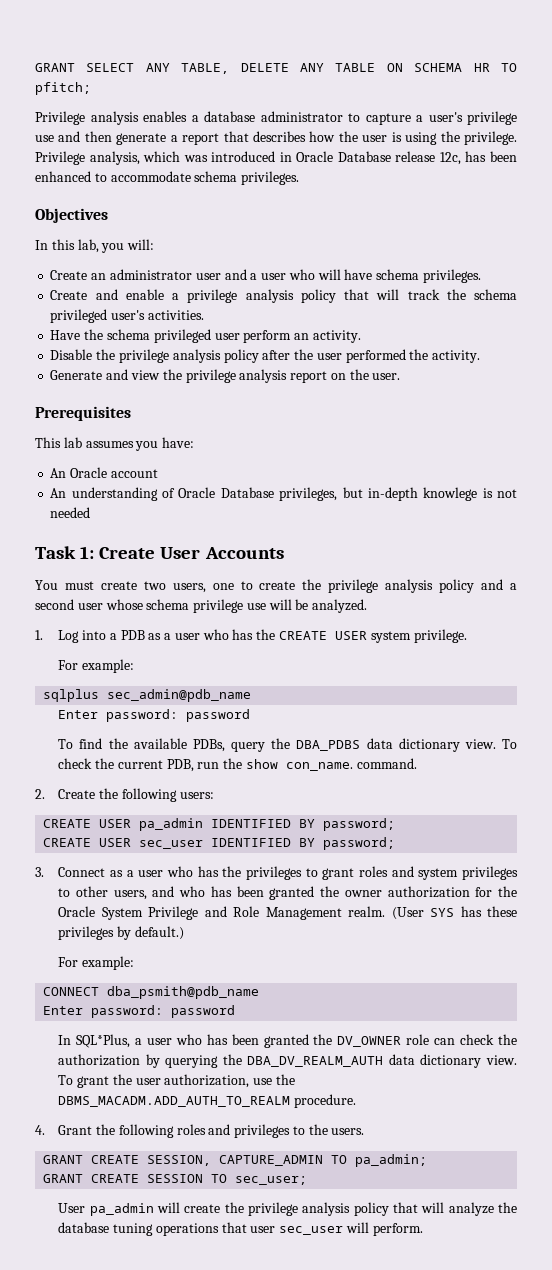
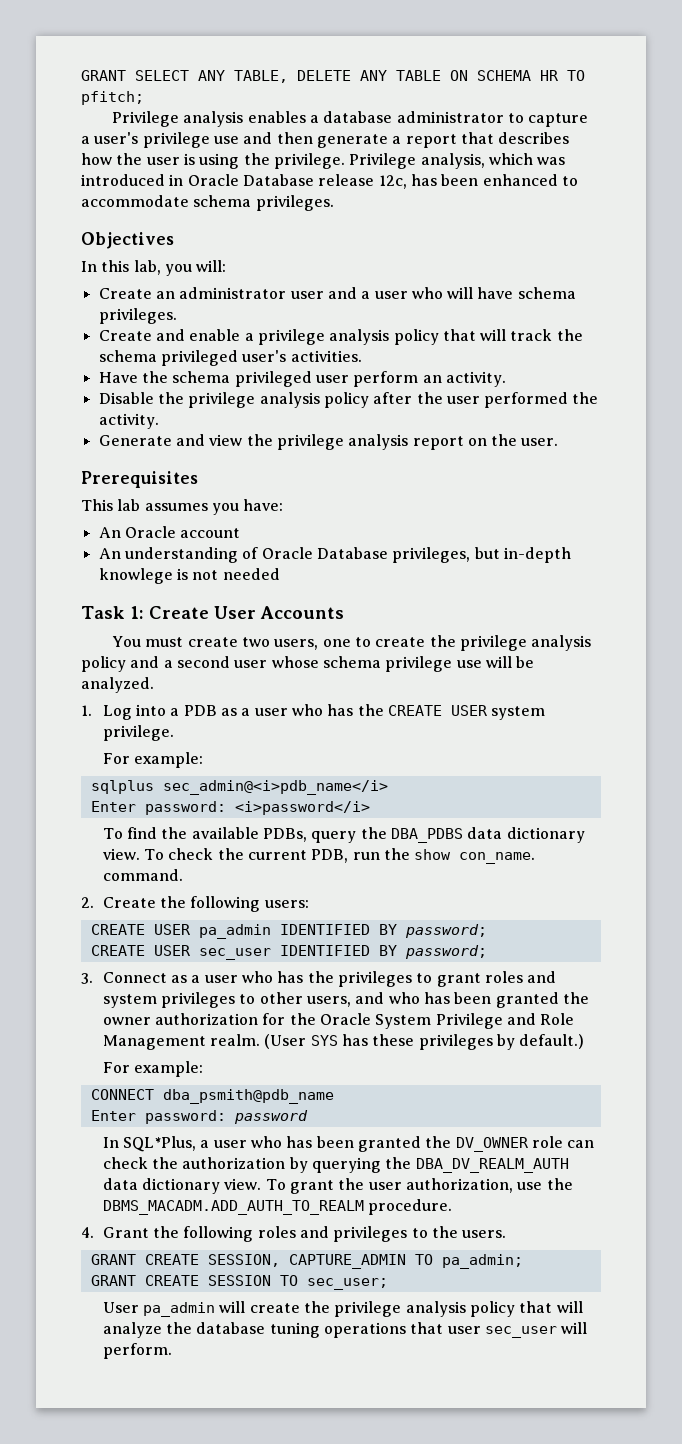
- sqlplus sec_admin@pdb_name
- Enter password: password
+ sqlplus sec_admin@<i>pdb_name</i>
+ Enter password: <i>password</i>

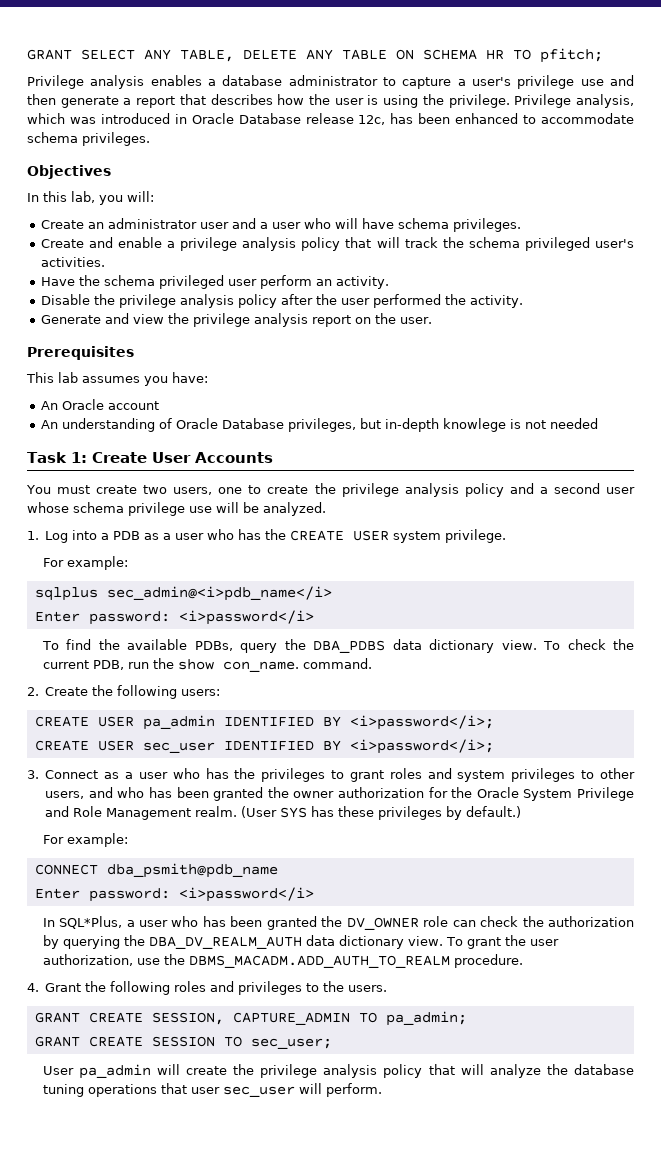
- CREATE USER pa_admin IDENTIFIED BY password;
+ CREATE USER pa_admin IDENTIFIED BY <i>password</i>;
- CREATE USER sec_user IDENTIFIED BY password;
+ CREATE USER sec_user IDENTIFIED BY <i>password</i>;
  CONNECT dba_psmith@pdb_name
- Enter password: password
+ Enter password: <i>password</i>

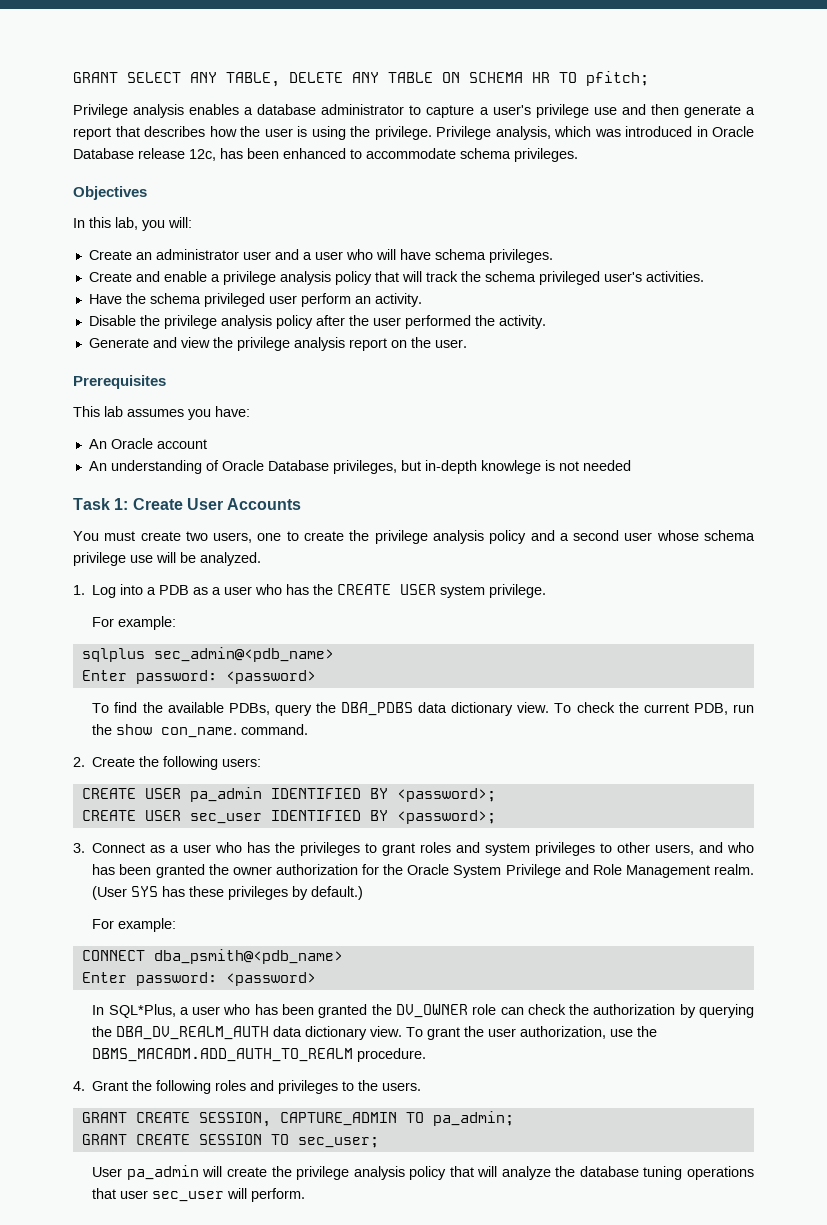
- sqlplus sec_admin@<i>pdb_name</i>
- Enter password: <i>password</i>
+ sqlplus sec_admin@<pdb_name>
+ Enter password: <password>
- CREATE USER pa_admin IDENTIFIED BY <i>password</i>;
+ CREATE USER pa_admin IDENTIFIED BY <password>;
- CREATE USER sec_user IDENTIFIED BY <i>password</i>;
+ CREATE USER sec_user IDENTIFIED BY <password>;
- CONNECT dba_psmith@pdb_name
- Enter password: <i>password</i>
+ CONNECT dba_psmith@<pdb_name>
+ Enter password: <password>

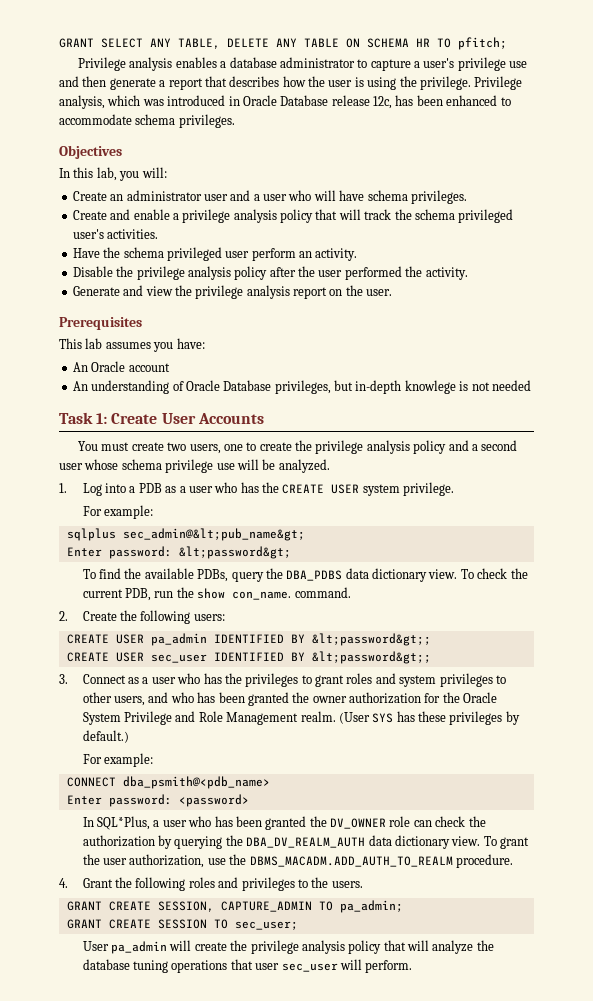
- sqlplus sec_admin@<pdb_name>
- Enter password: <password>
+ sqlplus sec_admin@&lt;pub_name&gt;
+ Enter password: &lt;password&gt;
- CREATE USER pa_admin IDENTIFIED BY <password>;
+ CREATE USER pa_admin IDENTIFIED BY &lt;password&gt;;
- CREATE USER sec_user IDENTIFIED BY <password>;
+ CREATE USER sec_user IDENTIFIED BY &lt;password&gt;;

